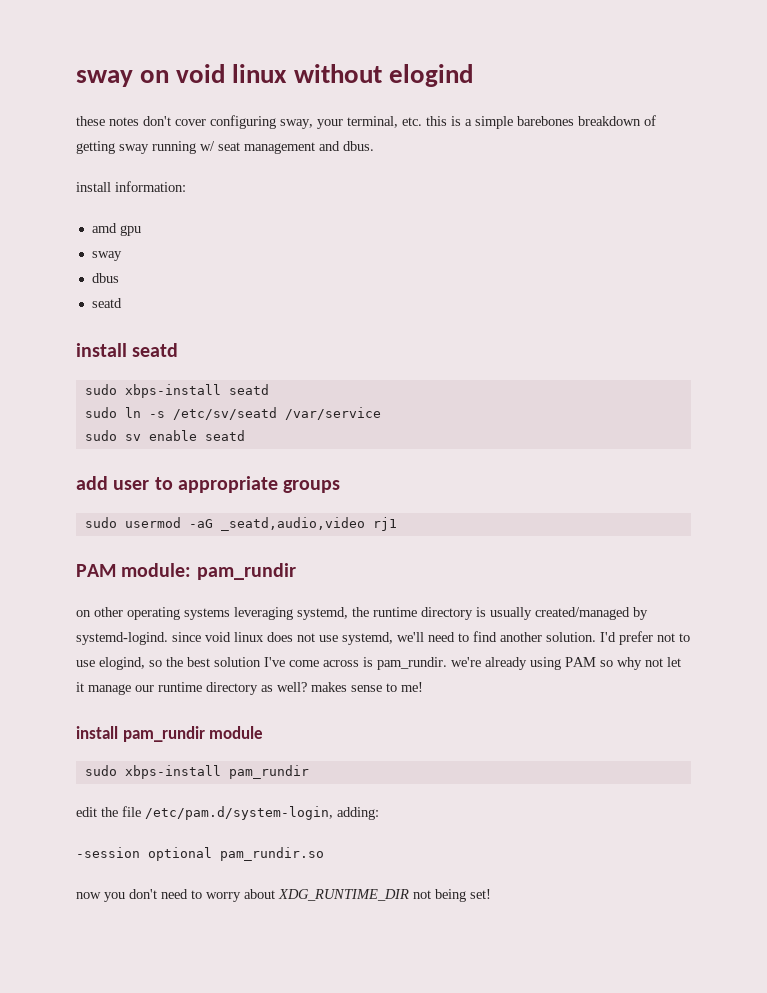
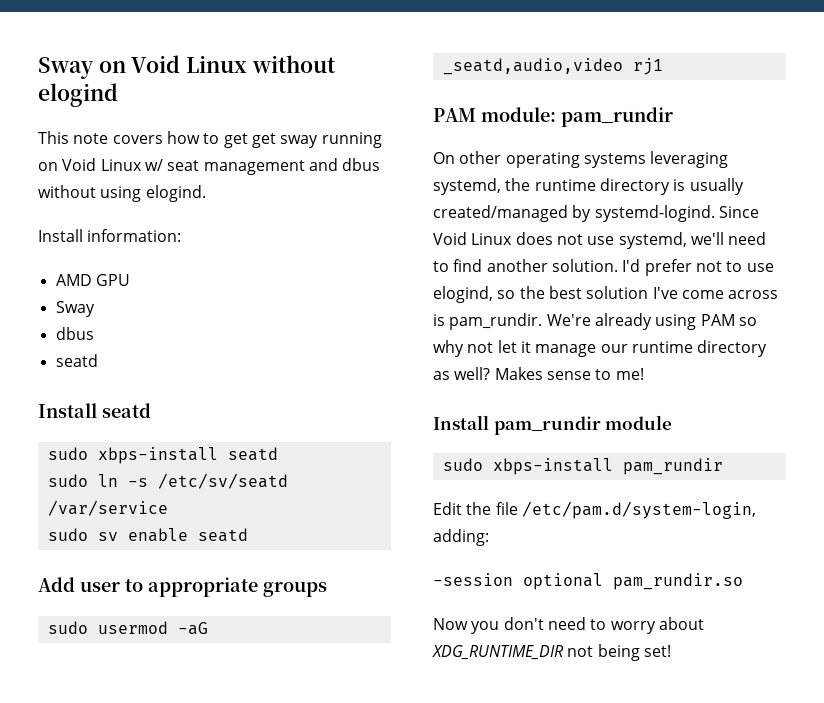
- sway on void linux without elogind
- these notes don't cover configuring sway, your terminal, etc. this is a simple barebones breakdown of getting sway running w/ seat management and dbus.
- install information:
- amd gpu
- sway
+ Sway on Void Linux without elogind
+ This note covers how to get get sway running on Void Linux w/ seat management and dbus without using elogind.
+ Install information:
+ AMD GPU
+ Sway
- install seatd
+ Install seatd
- add user to appropriate groups
+ Add user to appropriate groups
- on other operating systems leveraging systemd, the runtime directory is usually created/managed by systemd-logind. since void linux does not use systemd, we'll need to find another solution.
+ On other operating systems leveraging systemd, the runtime directory is usually created/managed by systemd-logind. Since Void Linux does not use systemd, we'll need to find another solution.
- I'd prefer not to use elogind, so the best solution I've come across is pam_rundir. we're already using PAM so why not let it manage our runtime directory as well? makes sense to me!
+ I'd prefer not to use elogind, so the best solution I've come across is pam_rundir. We're already using PAM so why not let it manage our runtime directory as well? Makes sense to me!
- install pam_rundir module
+ Install pam_rundir module
- edit the file /etc/pam.d/system-login, adding:
+ Edit the file /etc/pam.d/system-login, adding:
- now you don't need to worry about XDG_RUNTIME_DIR not being set!
+ Now you don't need to worry about XDG_RUNTIME_DIR not being set!

